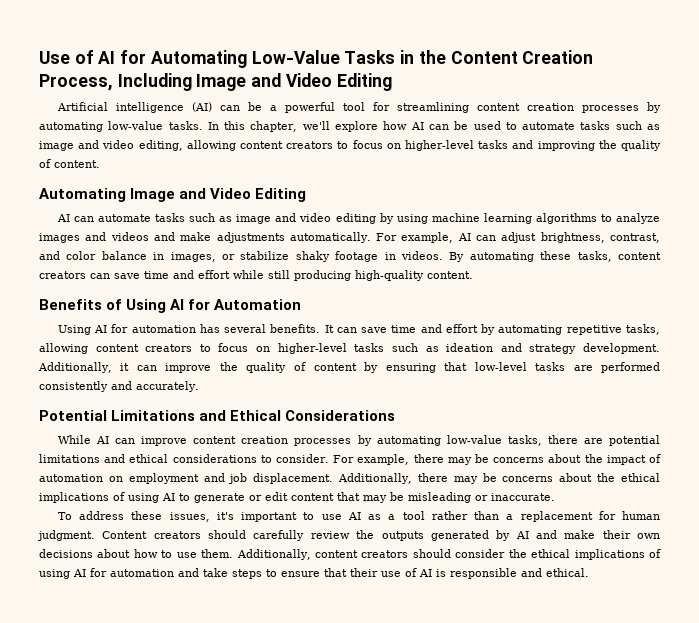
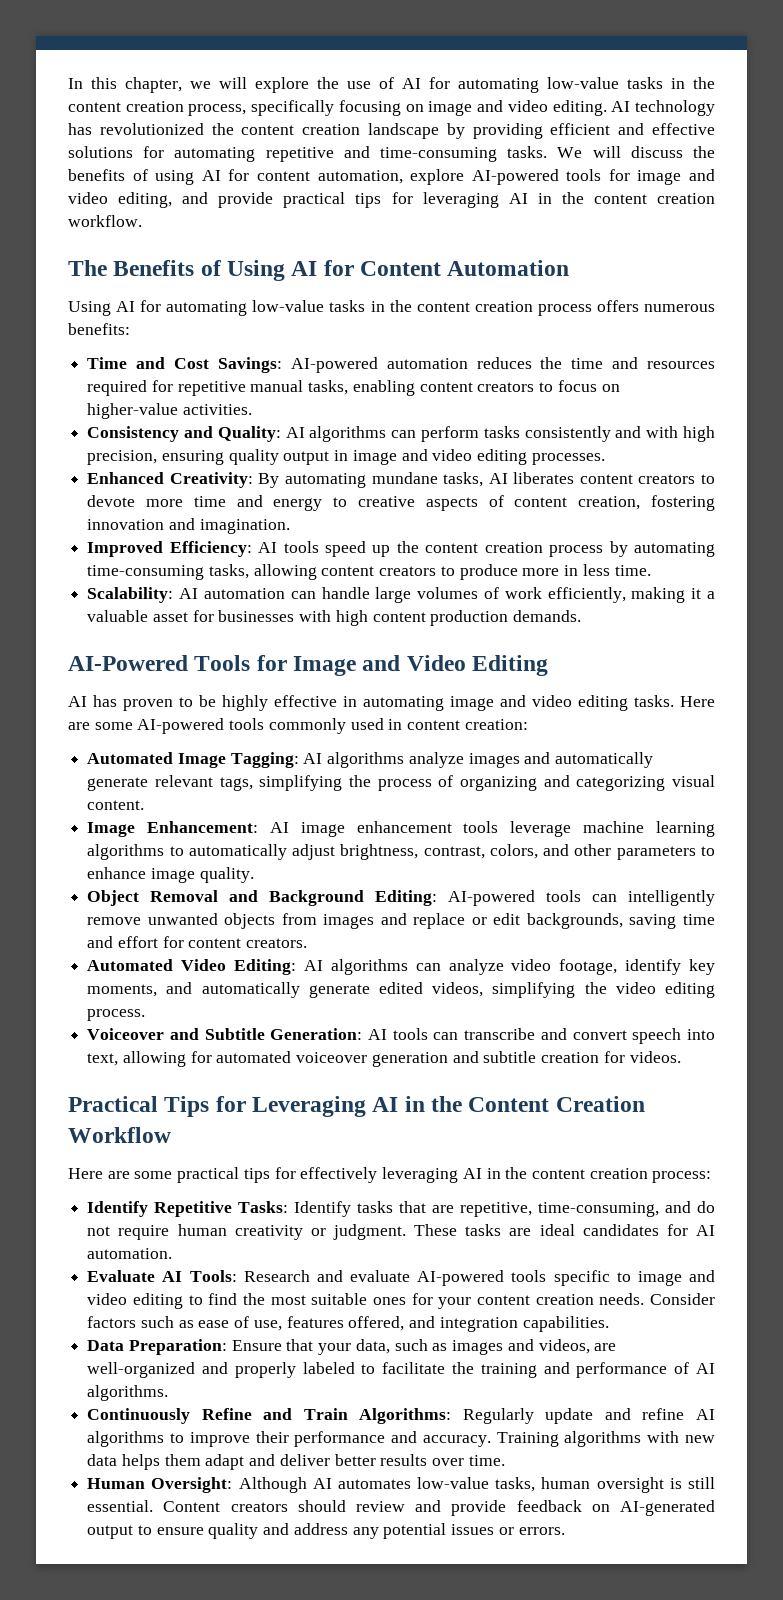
- Use of AI for Automating Low-Value Tasks in the Content Creation Process, Including Image and Video Editing
- Artificial intelligence (AI) can be a powerful tool for streamlining content creation processes by automating low-value tasks. In this chapter, we'll explore how AI can be used to automate tasks such as image and video editing, allowing content creators to focus on higher-level tasks and improving the quality of content.
- Automating Image and Video Editing
+ In this chapter, we will explore the use of AI for automating low-value tasks in the content creation process, specifically focusing on image and video editing. AI technology has revolutionized the content creation landscape by providing efficient and effective solutions for automating repetitive and time-consuming tasks. We will discuss the benefits of using AI for content automation, explore AI-powered tools for image and video editing, and provide practical tips for leveraging AI in the content creation workflow.
+ The Benefits of Using AI for Content Automation
+ Using AI for automating low-value tasks in the content creation process offers numerous benefits:
+ Time and Cost Savings: AI-powered automation reduces the time and resources required for repetitive manual tasks, enabling content creators to focus on higher-value activities.
+ Consistency and Quality: AI algorithms can perform tasks consistently and with high precision, ensuring quality output in image and video editing processes.
+ Enhanced Creativity: By automating mundane tasks, AI liberates content creators to devote more time and energy to creative aspects of content creation, fostering innovation and imagination.
+ Improved Efficiency: AI tools speed up the content creation process by automating time-consuming tasks, allowing content creators to produce more in less time.
+ Scalability: AI automation can handle large volumes of work efficiently, making it a valuable asset for businesses with high content production demands.
+ AI-Powered Tools for Image and Video Editing
- AI can automate tasks such as image and video editing by using machine learning algorithms to analyze images and videos and make adjustments automatically. For example, AI can adjust brightness, contrast, and color balance in images, or stabilize shaky footage in videos. By automating these tasks, content creators can save time and effort while still producing high-quality content.
- Benefits of Using AI for Automation
- Using AI for automation has several benefits. It can save time and effort by automating repetitive tasks, allowing content creators to focus on higher-level tasks such as ideation and strategy development. Additionally, it can improve the quality of content by ensuring that low-level tasks are performed consistently and accurately.
- Potential Limitations and Ethical Considerations
- While AI can improve content creation processes by automating low-value tasks, there are potential limitations and ethical considerations to consider. For example, there may be concerns about the impact of automation on employment and job displacement. Additionally, there may be concerns about the ethical implications of using AI to generate or edit content that may be misleading or inaccurate.
- To address these issues, it's important to use AI as a tool rather than a replacement for human judgment. Content creators should carefully review the outputs generated by AI and make their own decisions about how to use them. Additionally, content creators should consider the ethical implications of using AI for automation and take steps to ensure that their use of AI is responsible and ethical.
+ AI has proven to be highly effective in automating image and video editing tasks. Here are some AI-powered tools commonly used in content creation:
+ Automated Image Tagging: AI algorithms analyze images and automatically generate relevant tags, simplifying the process of organizing and categorizing visual content.
+ Image Enhancement: AI image enhancement tools leverage machine learning algorithms to automatically adjust brightness, contrast, colors, and other parameters to enhance image quality.
+ Object Removal and Background Editing: AI-powered tools can intelligently remove unwanted objects from images and replace or edit backgrounds, saving time and effort for content creators.
+ Automated Video Editing: AI algorithms can analyze video footage, identify key moments, and automatically generate edited videos, simplifying the video editing process.
+ Voiceover and Subtitle Generation: AI tools can transcribe and convert speech into text, allowing for automated voiceover generation and subtitle creation for videos.
+ Practical Tips for Leveraging AI in the Content Creation Workflow
+ Here are some practical tips for effectively leveraging AI in the content creation process:
+ Identify Repetitive Tasks: Identify tasks that are repetitive, time-consuming, and do not require human creativity or judgment. These tasks are ideal candidates for AI automation.
+ Evaluate AI Tools: Research and evaluate AI-powered tools specific to image and video editing to find the most suitable ones for your content creation needs. Consider factors such as ease of use, features offered, and integration capabilities.
+ Data Preparation: Ensure that your data, such as images and videos, are well-organized and properly labeled to facilitate the training and performance of AI algorithms.
+ Continuously Refine and Train Algorithms: Regularly update and refine AI algorithms to improve their performance and accuracy. Training algorithms with new data helps them adapt and deliver better results over time.
+ Human Oversight: Although AI automates low-value tasks, human oversight is still essential. Content creators should review and provide feedback on AI-generated output to ensure quality and address any potential issues or errors.

